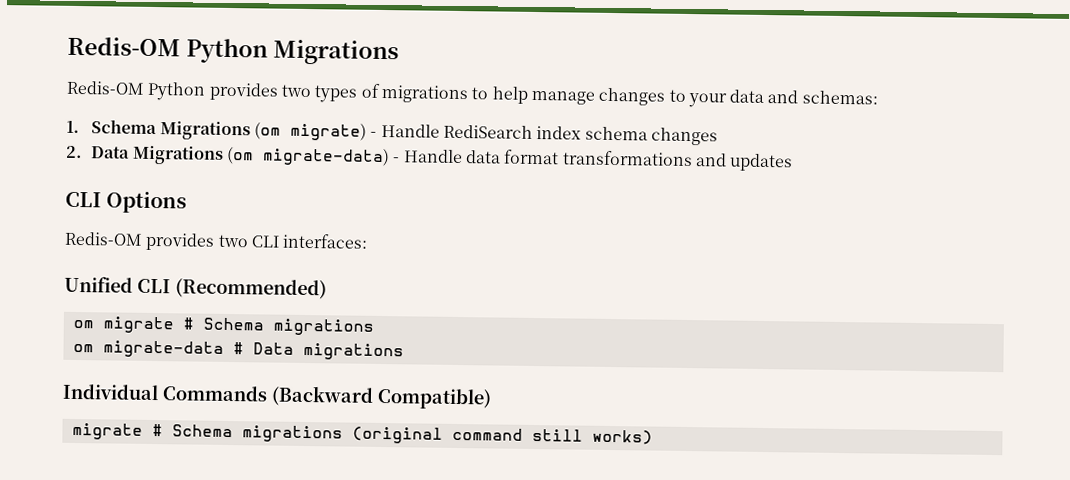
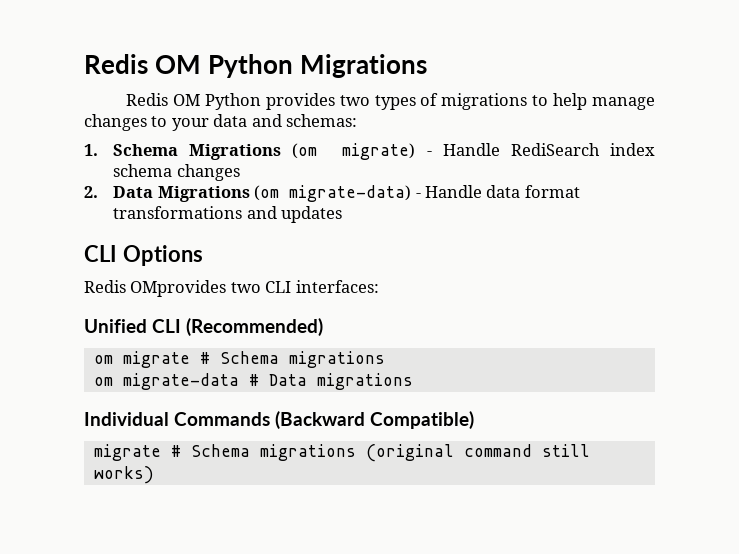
- Redis-OM Python Migrations
+ Redis OM Python Migrations
- Redis-OM Python provides two types of migrations to help manage changes to your data and schemas:
+ Redis OM Python provides two types of migrations to help manage changes to your data and schemas:
- Redis-OM provides two CLI interfaces:
+ Redis OMprovides two CLI interfaces:

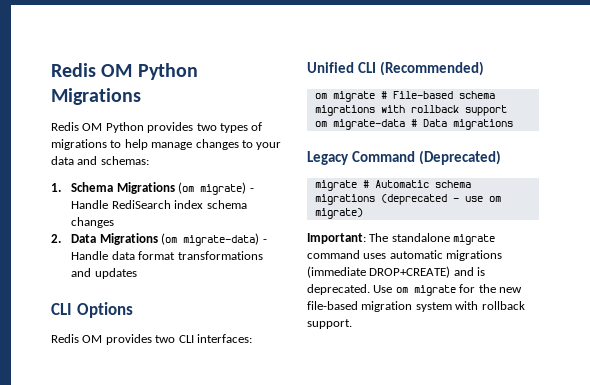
- Redis OMprovides two CLI interfaces:
+ Redis OM provides two CLI interfaces:
- om migrate # Schema migrations
+ om migrate # File-based schema migrations with rollback support
- Individual Commands (Backward Compatible)
- migrate # Schema migrations (original command still works)
+ Legacy Command (Deprecated)
+ migrate # Automatic schema migrations (deprecated - use om migrate)
+ Important: The standalone migrate command uses automatic migrations (immediate DROP+CREATE) and is deprecated. Use om migrate for the new file-based migration system with rollback support.

